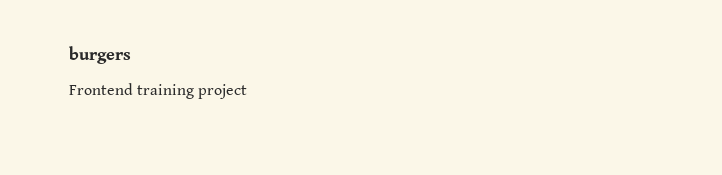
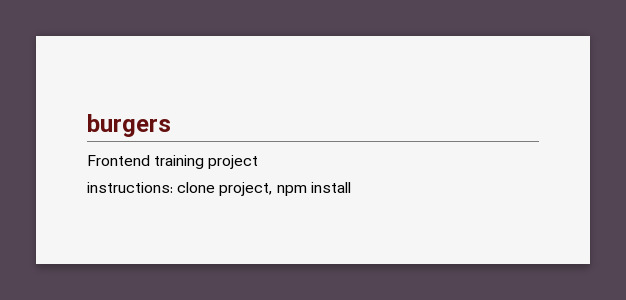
+ instructions: clone project, npm install

